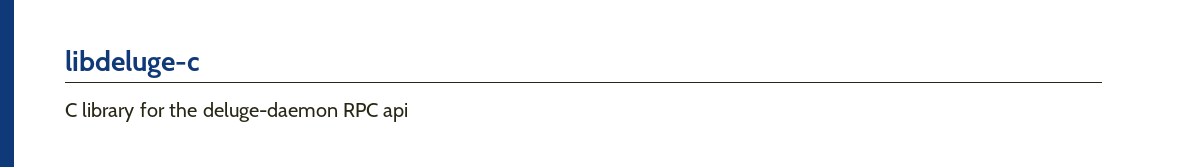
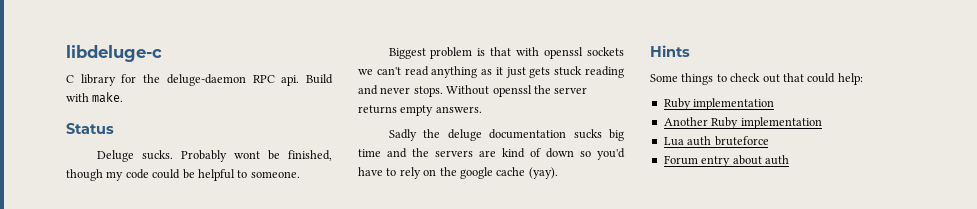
- C library for the deluge-daemon RPC api
+ C library for the deluge-daemon RPC api. Build with make.
+ Status
+ Deluge sucks. Probably wont be finished, though my code could be helpful to someone.
+ Biggest problem is that with openssl sockets we can't read anything as it just gets stuck reading and never stops. Without openssl the server returns empty answers.
+ Sadly the deluge documentation sucks big time and the servers are kind of down so you'd have to rely on the google cache (yay).
+ Hints
+ Some things to check out that could help:
+ Ruby implementation
+ Another Ruby implementation
+ Lua auth bruteforce
+ Forum entry about auth

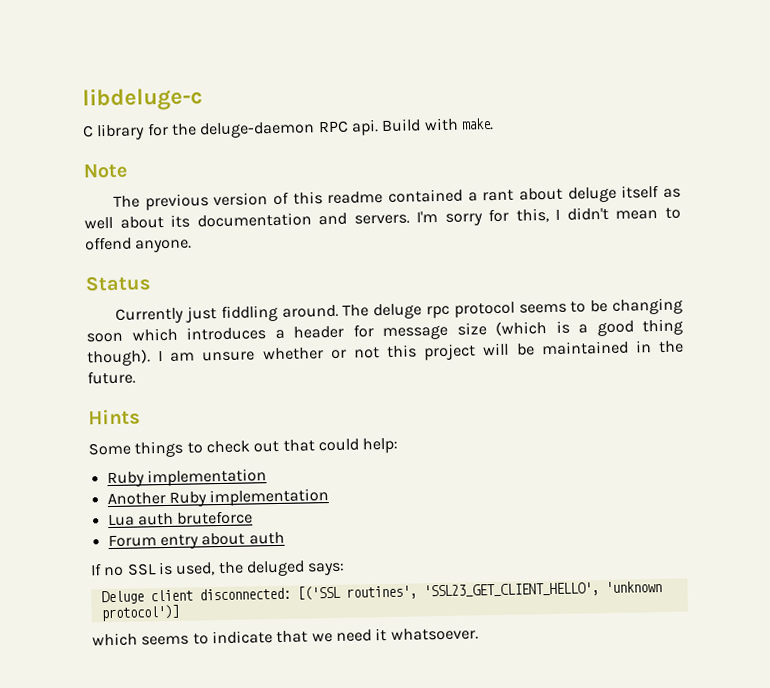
+ Note
+ The previous version of this readme contained a rant about deluge itself as well about its documentation and servers. I'm sorry for this, I didn't mean to offend anyone.
  Status
- Deluge sucks. Probably wont be finished, though my code could be helpful to someone.
- Biggest problem is that with openssl sockets we can't read anything as it just gets stuck reading and never stops. Without openssl the server returns empty answers.
- Sadly the deluge documentation sucks big time and the servers are kind of down so you'd have to rely on the google cache (yay).
+ Currently just fiddling around. The deluge rpc protocol seems to be changing soon which introduces a header for message size (which is a good thing though). I am unsure whether or not this project will be maintained in the future.
+ If no SSL is used, the deluged says:
+ Deluge client disconnected: [('SSL routines', 'SSL23_GET_CLIENT_HELLO', 'unknown protocol')]
+ which seems to indicate that we need it whatsoever.

